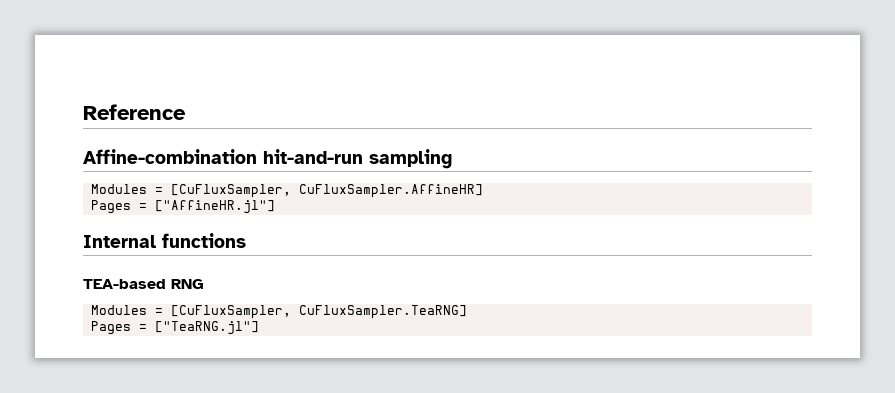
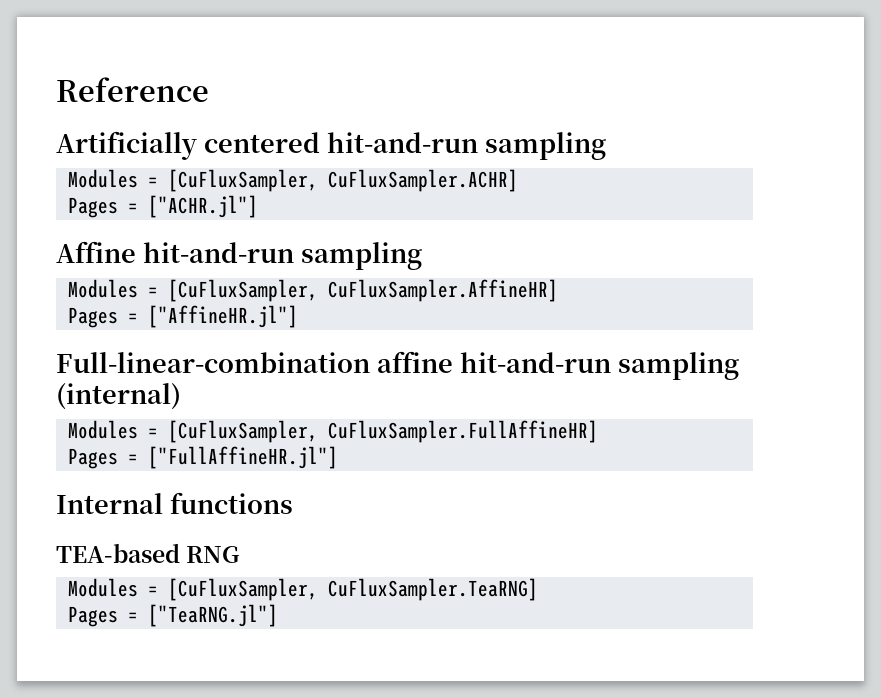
- Affine-combination hit-and-run sampling
+ Artificially centered hit-and-run sampling
+ Modules = [CuFluxSampler, CuFluxSampler.ACHR]
+ Pages = ["ACHR.jl"]
+ Affine hit-and-run sampling
+ Full-linear-combination affine hit-and-run sampling (internal)
+ Modules = [CuFluxSampler, CuFluxSampler.FullAffineHR]
+ Pages = ["FullAffineHR.jl"]

